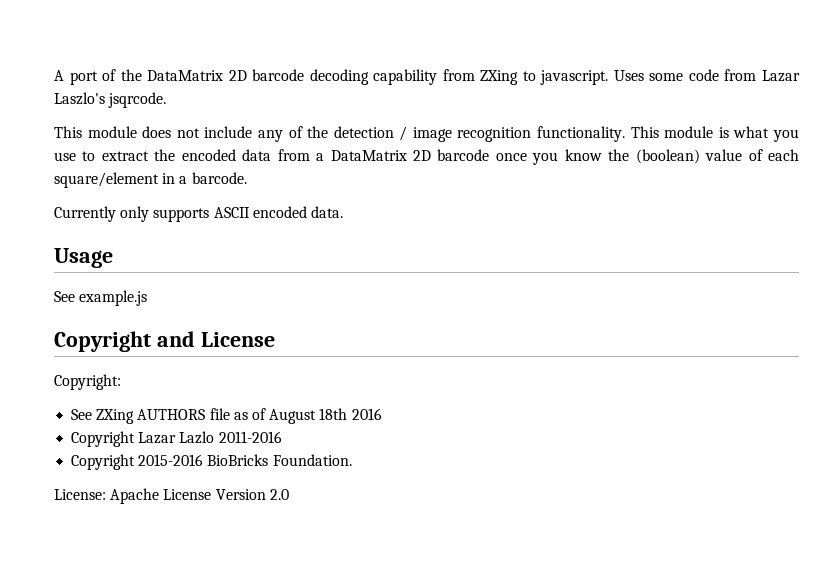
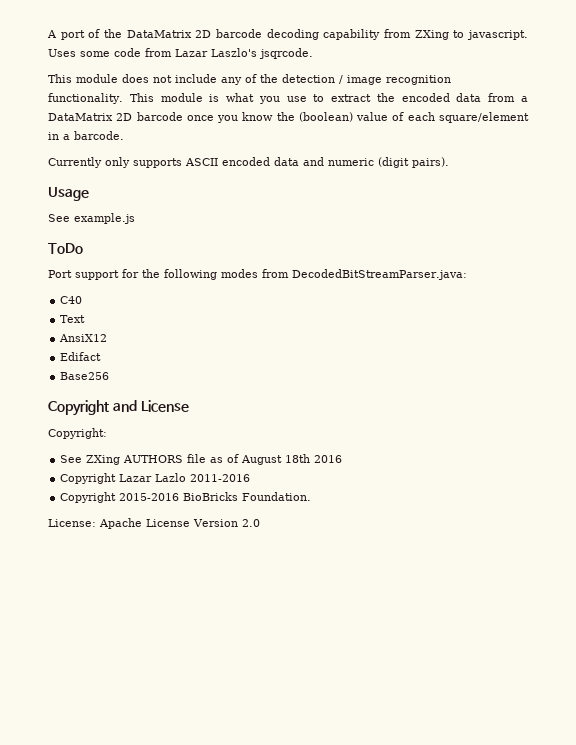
- Currently only supports ASCII encoded data.
+ Currently only supports ASCII encoded data and numeric (digit pairs).
  Usage
  See example.js
+ ToDo
+ Port support for the following modes from DecodedBitStreamParser.java:
+ C40
+ Text
+ AnsiX12
+ Edifact
+ Base256

